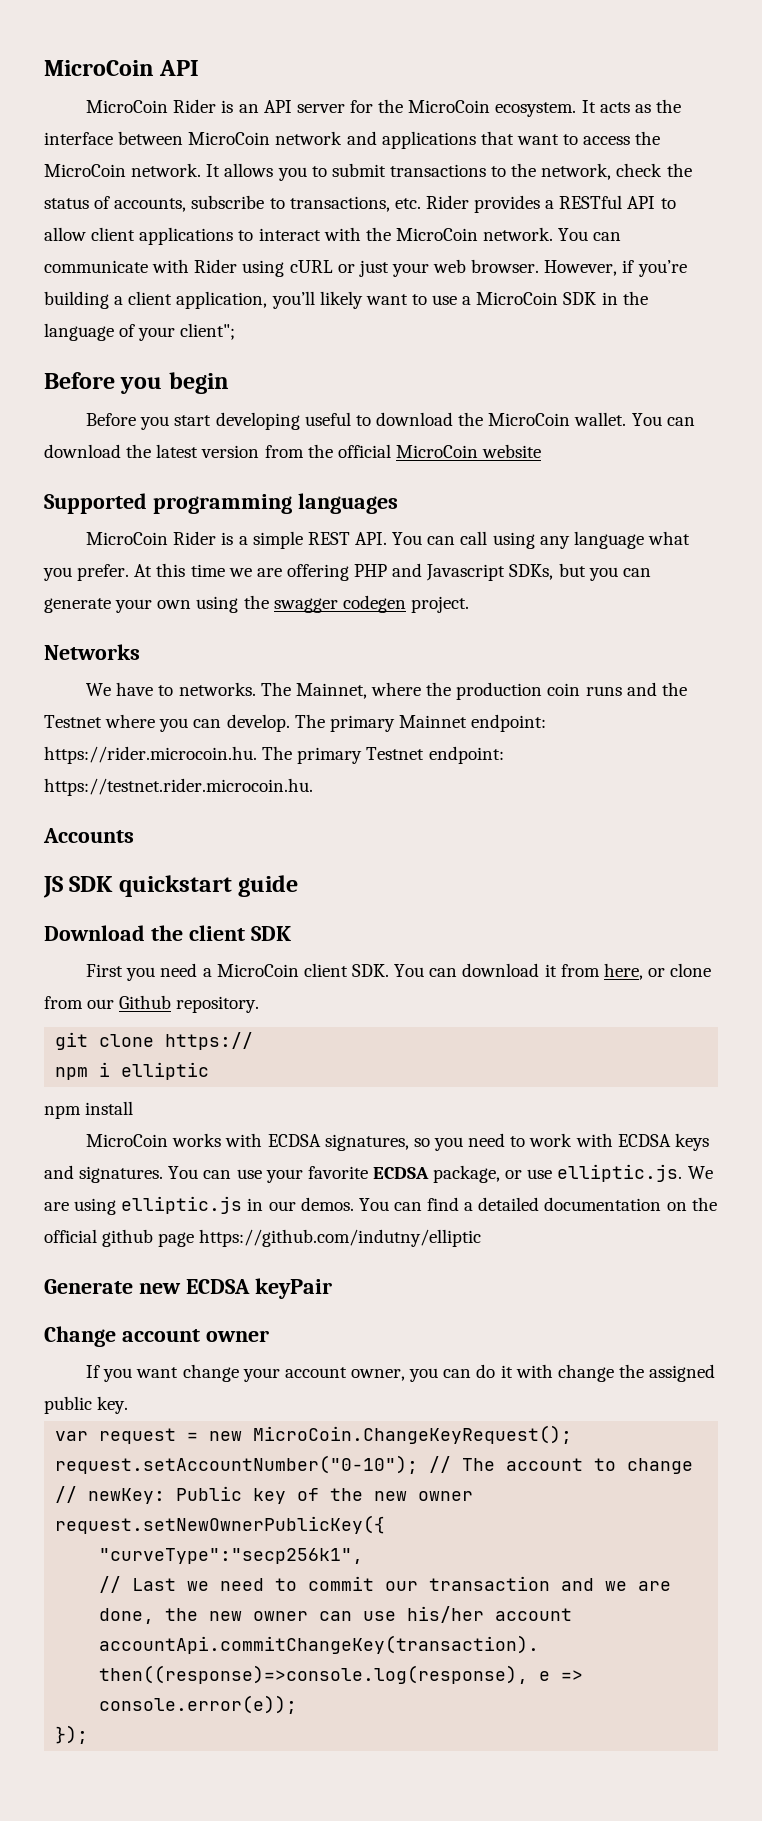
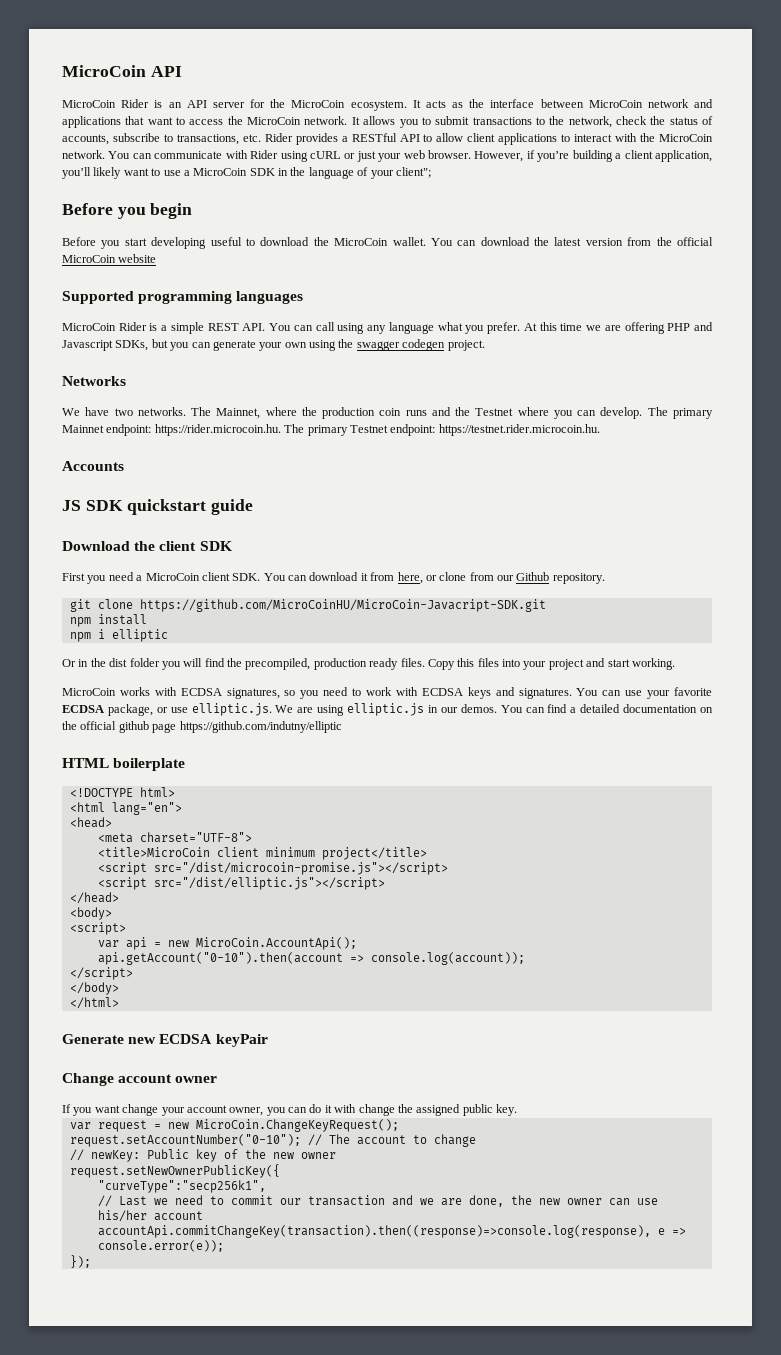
- We have to networks.
+ We have two networks.
- git clone https://
+ git clone https://github.com/MicroCoinHU/MicroCoin-Javacript-SDK.git
+ npm install
- npm install
+ Or in the dist folder you will find the precompiled, production ready files. Copy this files into your project and start working.
+ HTML boilerplate
+ <!DOCTYPE html>
+ <html lang="en">
+ <head>
+ <meta charset="UTF-8">
+ <title>MicroCoin client minimum project</title>
+ <script src="/dist/microcoin-promise.js"></script>
+ <script src="/dist/elliptic.js"></script>
+ </head>
+ <body>
+ <script>
+ var api = new MicroCoin.AccountApi();
+ api.getAccount("0-10").then(account => console.log(account));
+ </script>
+ </body>
+ </html>

